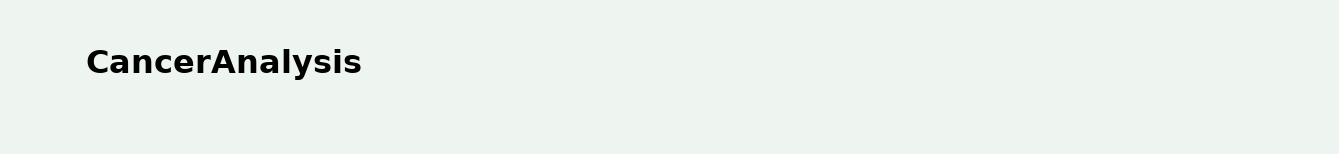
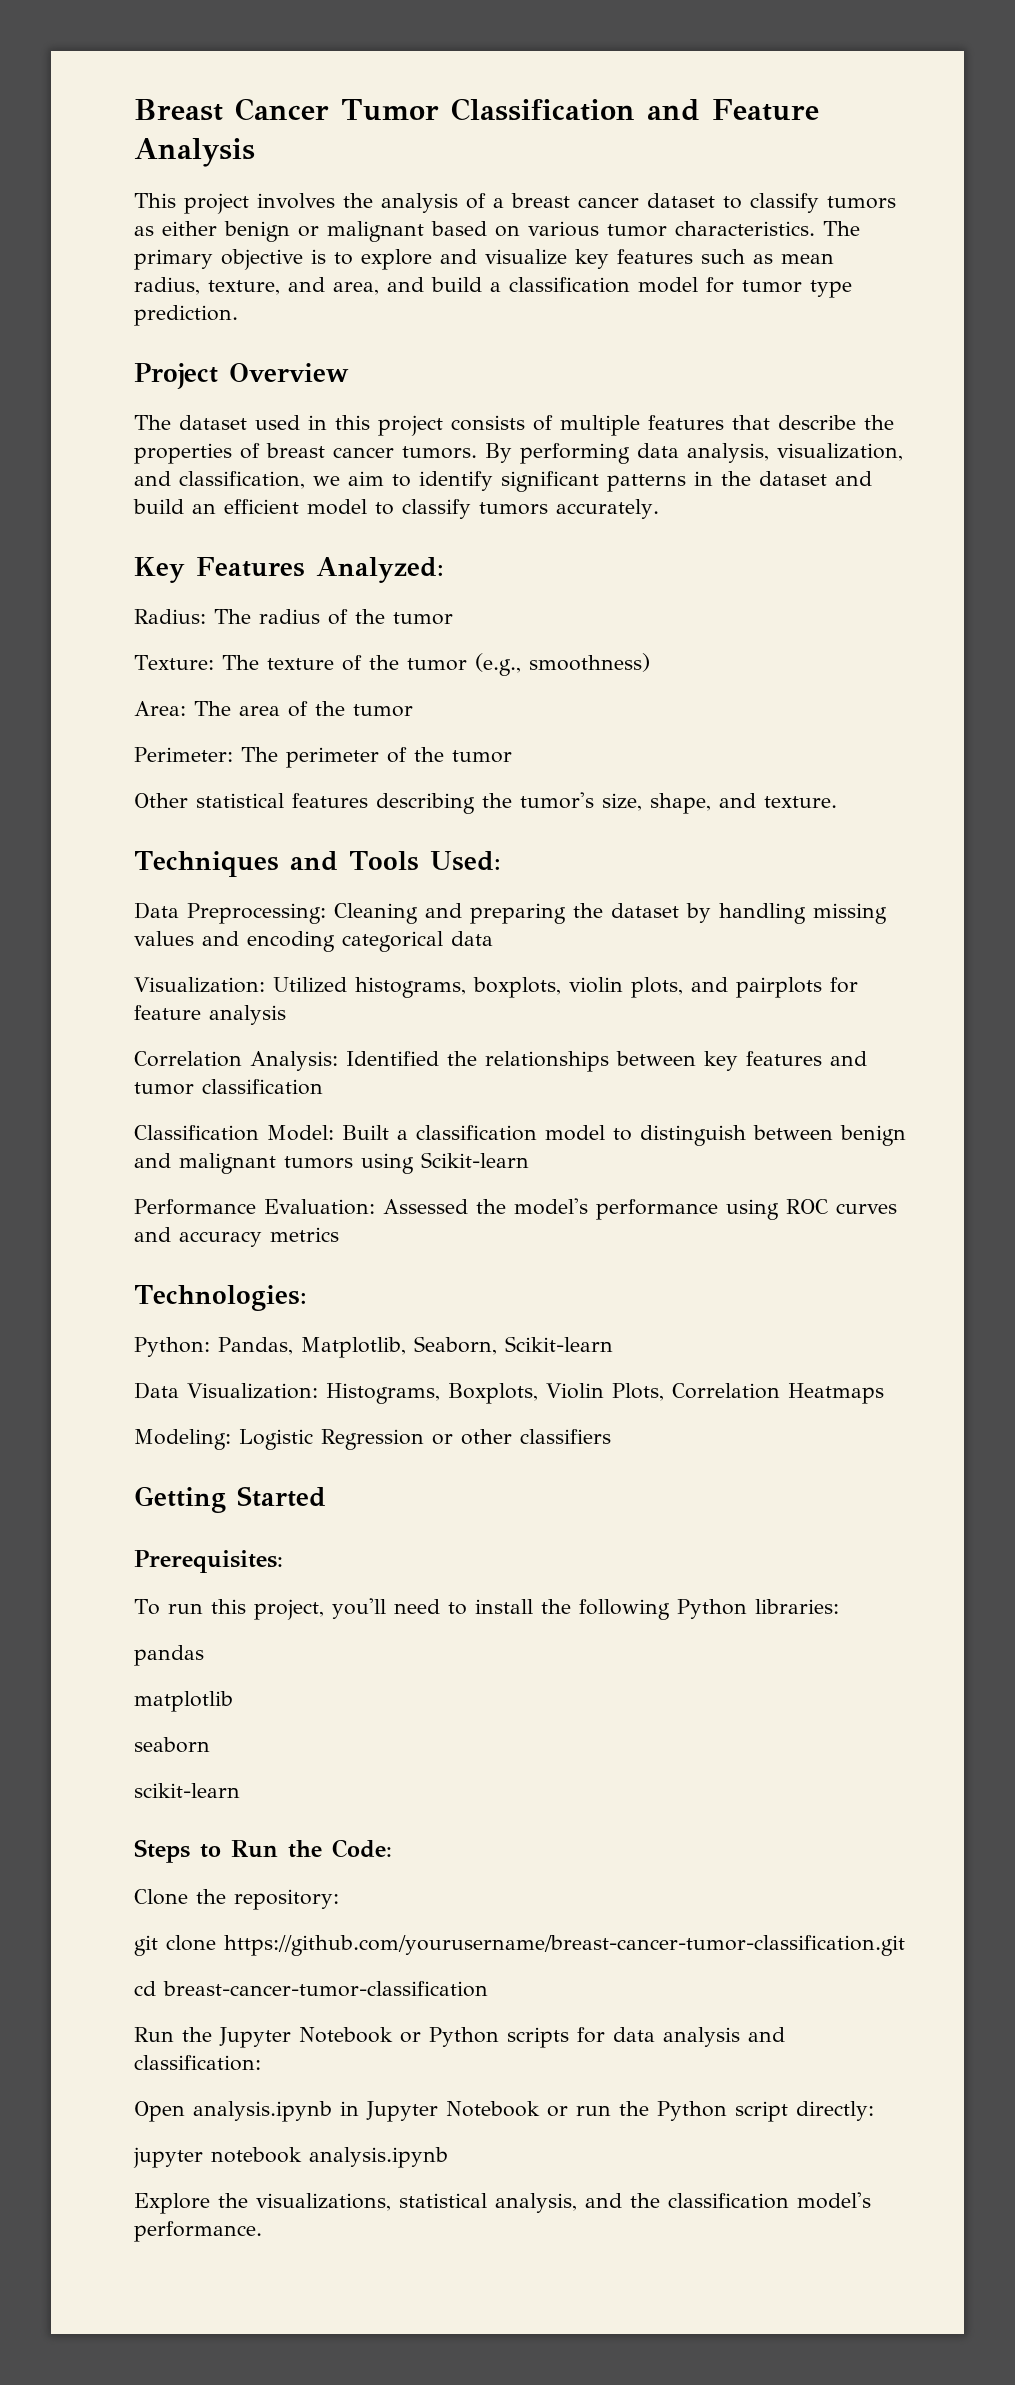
- CancerAnalysis
+ Breast Cancer Tumor Classification and Feature Analysis
+ This project involves the analysis of a breast cancer dataset to classify tumors as either benign or malignant based on various tumor characteristics. The primary objective is to explore and visualize key features such as mean radius, texture, and area, and build a classification model for tumor type prediction.
+ Project Overview
+ The dataset used in this project consists of multiple features that describe the properties of breast cancer tumors. By performing data analysis, visualization, and classification, we aim to identify significant patterns in the dataset and build an efficient model to classify tumors accurately.
+ Key Features Analyzed:
+ Radius: The radius of the tumor
+ Texture: The texture of the tumor (e.g., smoothness)
+ Area: The area of the tumor
+ Perimeter: The perimeter of the tumor
+ Other statistical features describing the tumor's size, shape, and texture.
+ Techniques and Tools Used:
+ Data Preprocessing: Cleaning and preparing the dataset by handling missing values and encoding categorical data
+ Visualization: Utilized histograms, boxplots, violin plots, and pairplots for feature analysis
+ Correlation Analysis: Identified the relationships between key features and tumor classification
+ Classification Model: Built a classification model to distinguish between benign and malignant tumors using Scikit-learn
+ Performance Evaluation: Assessed the model's performance using ROC curves and accuracy metrics
+ Technologies:
+ Python: Pandas, Matplotlib, Seaborn, Scikit-learn
+ Data Visualization: Histograms, Boxplots, Violin Plots, Correlation Heatmaps
+ Modeling: Logistic Regression or other classifiers
+ Getting Started
+ Prerequisites:
+ To run this project, you'll need to install the following Python libraries:
+ pandas
+ matplotlib
+ seaborn
+ scikit-learn
+ Steps to Run the Code:
+ Clone the repository:
+ git clone https://github.com/yourusername/breast-cancer-tumor-classification.git
+ cd breast-cancer-tumor-classification
+ Run the Jupyter Notebook or Python scripts for data analysis and classification:
+ Open analysis.ipynb in Jupyter Notebook or run the Python script directly:
+ jupyter notebook analysis.ipynb
+ Explore the visualizations, statistical analysis, and the classification model's performance.

